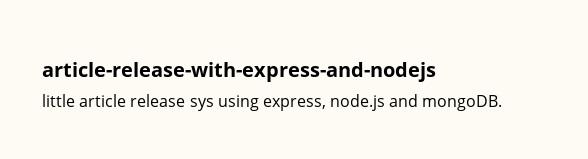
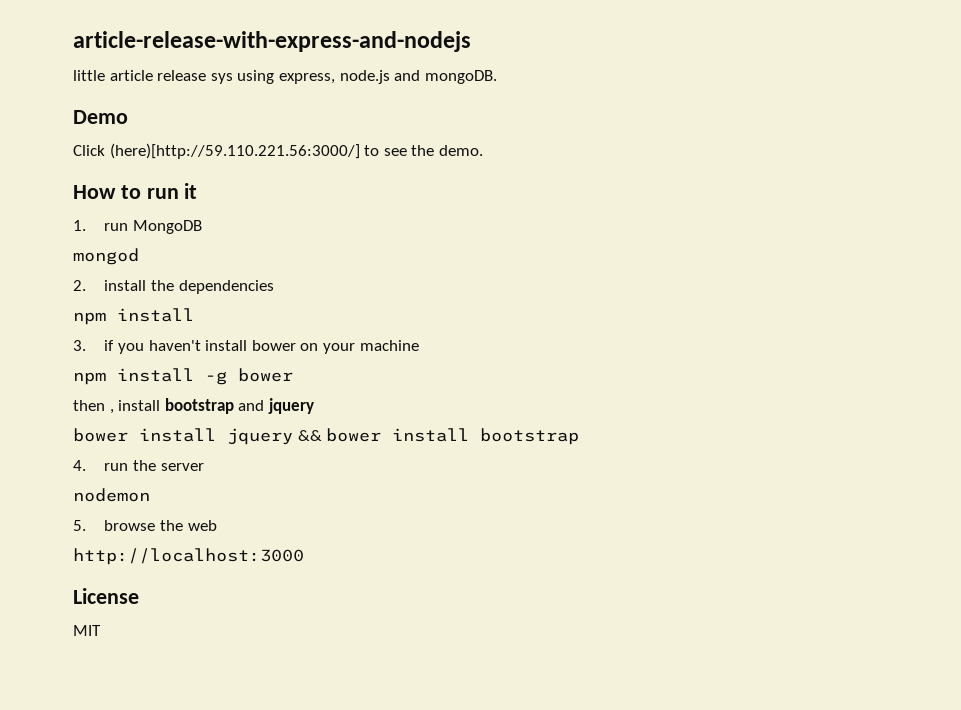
+ Demo
+ Click (here)[http://59.110.221.56:3000/] to see the demo.
+ How to run it
+ 1. run MongoDB
+ mongod
+ 2. install the dependencies
+ npm install
+ 3. if you haven't install bower on your machine
+ npm install -g bower
+ then , install bootstrap and jquery
+ bower install jquery && bower install bootstrap
+ 4. run the server
+ nodemon
+ 5. browse the web
+ http://localhost:3000
+ License
+ MIT

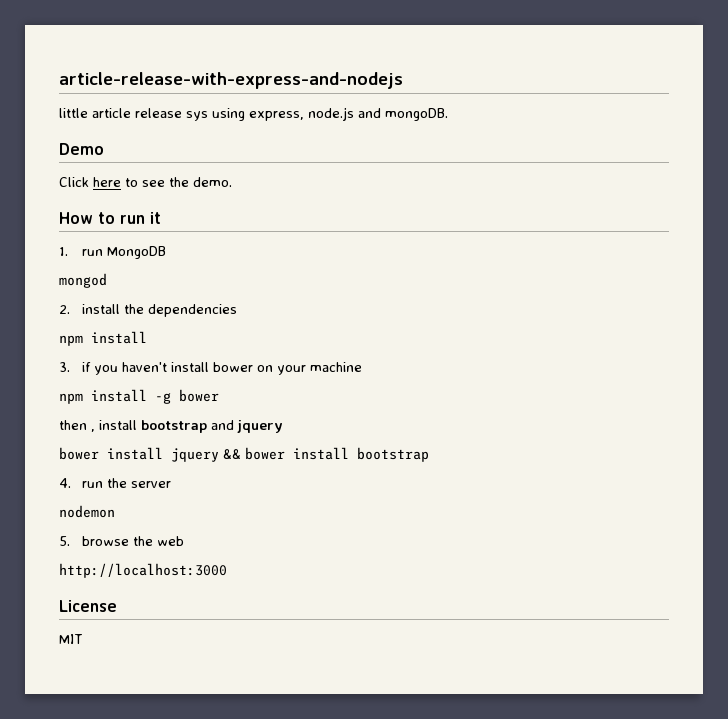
- Click (here)[http://59.110.221.56:3000/] to see the demo.
+ Click here to see the demo.

